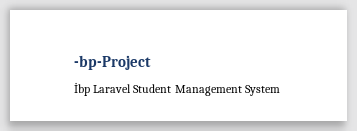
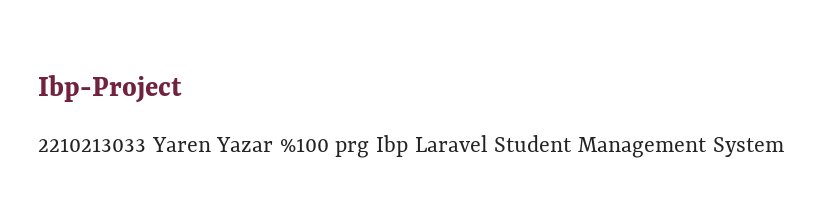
- -bp-Project
- İbp Laravel Student Management System
+ Ibp-Project
+ 2210213033 Yaren Yazar %100 prg Ibp Laravel Student Management System

